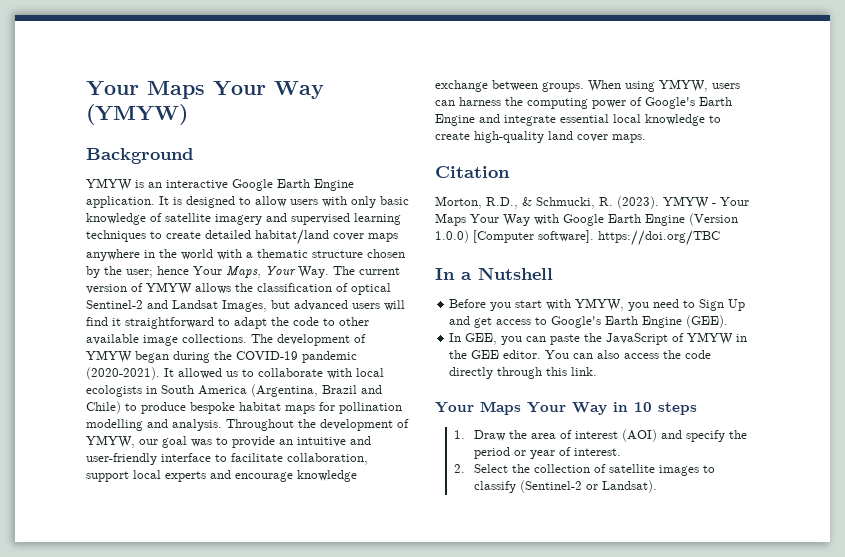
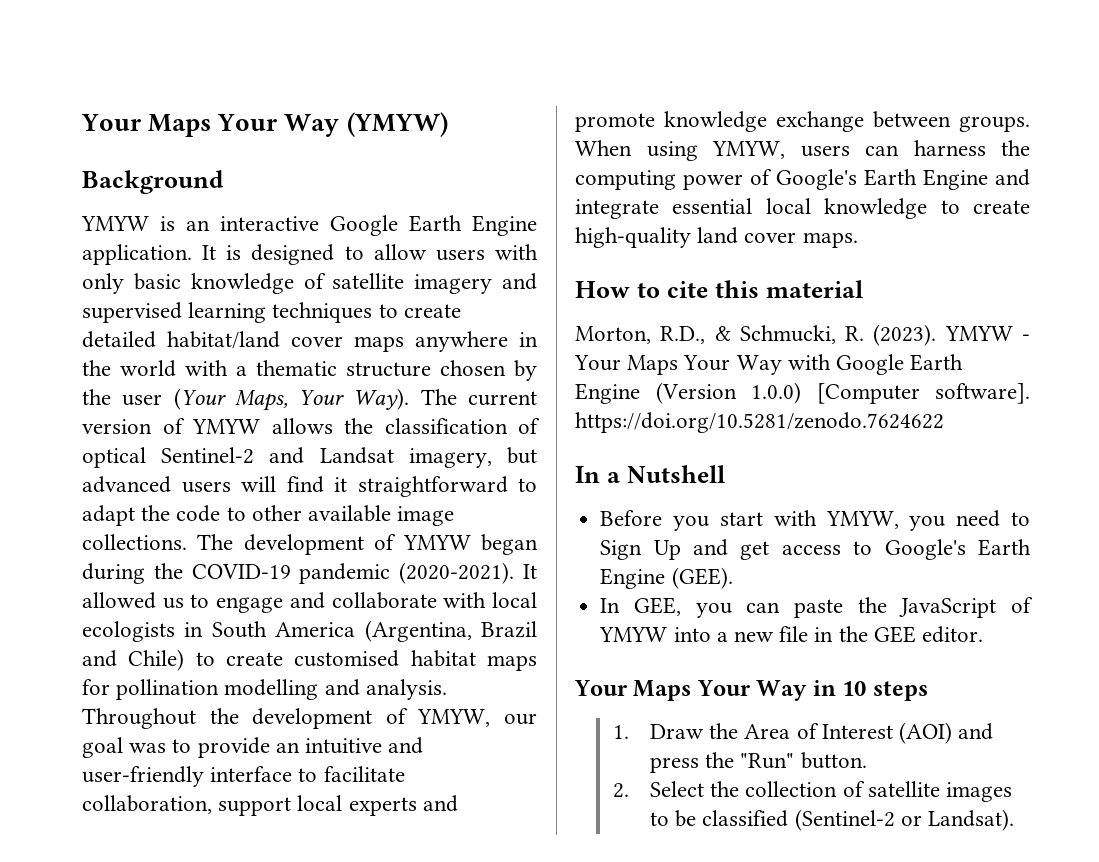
- It is designed to allow users with only basic knowledge of satellite imagery and supervised learning techniques to create detailed habitat/land cover maps anywhere in the world with a thematic structure chosen by the user; hence Your Maps, Your Way. The current version of YMYW allows the classification of optical Sentinel-2 and Landsat Images, but advanced users will find it straightforward to adapt the code to other available image collections.
+ It is designed to allow users with only basic knowledge of satellite imagery and supervised learning techniques to create detailed habitat/land cover maps anywhere in the world with a thematic structure chosen by the user (Your Maps, Your Way). The current version of YMYW allows the classification of optical Sentinel-2 and Landsat imagery, but advanced users will find it straightforward to adapt the code to other available image collections.
- It allowed us to collaborate with local ecologists in South America (Argentina, Brazil and Chile) to produce bespoke habitat maps for pollination modelling and analysis.
+ It allowed us to engage and collaborate with local ecologists in South America (Argentina, Brazil and Chile) to create customised habitat maps for pollination modelling and analysis.
- Throughout the development of YMYW, our goal was to provide an intuitive and user-friendly interface to facilitate collaboration, support local experts and encourage knowledge exchange between groups.
+ Throughout the development of YMYW, our goal was to provide an intuitive and user-friendly interface to facilitate collaboration, support local experts and promote knowledge exchange between groups.
- Citation
+ How to cite this material
- YMYW - Your Maps Your Way with Google Earth Engine (Version 1.0.0) [Computer software]. https://doi.org/TBC
+ YMYW - Your Maps Your Way with Google Earth Engine (Version 1.0.0) [Computer software]. https://doi.org/10.5281/zenodo.7624622
- In GEE, you can paste the JavaScript of YMYW in the GEE editor. You can also access the code directly through this link.
+ In GEE, you can paste the JavaScript of YMYW into a new file in the GEE editor.
- 1. Draw the area of interest (AOI) and specify the period or year of interest.
+ 1. Draw the Area of Interest (AOI) and press the "Run" button.
- 2. Select the collection of satellite images to classify (Sentinel-2 or Landsat).
+ 2. Select the collection of satellite images to be classified (Sentinel-2 or Landsat).

